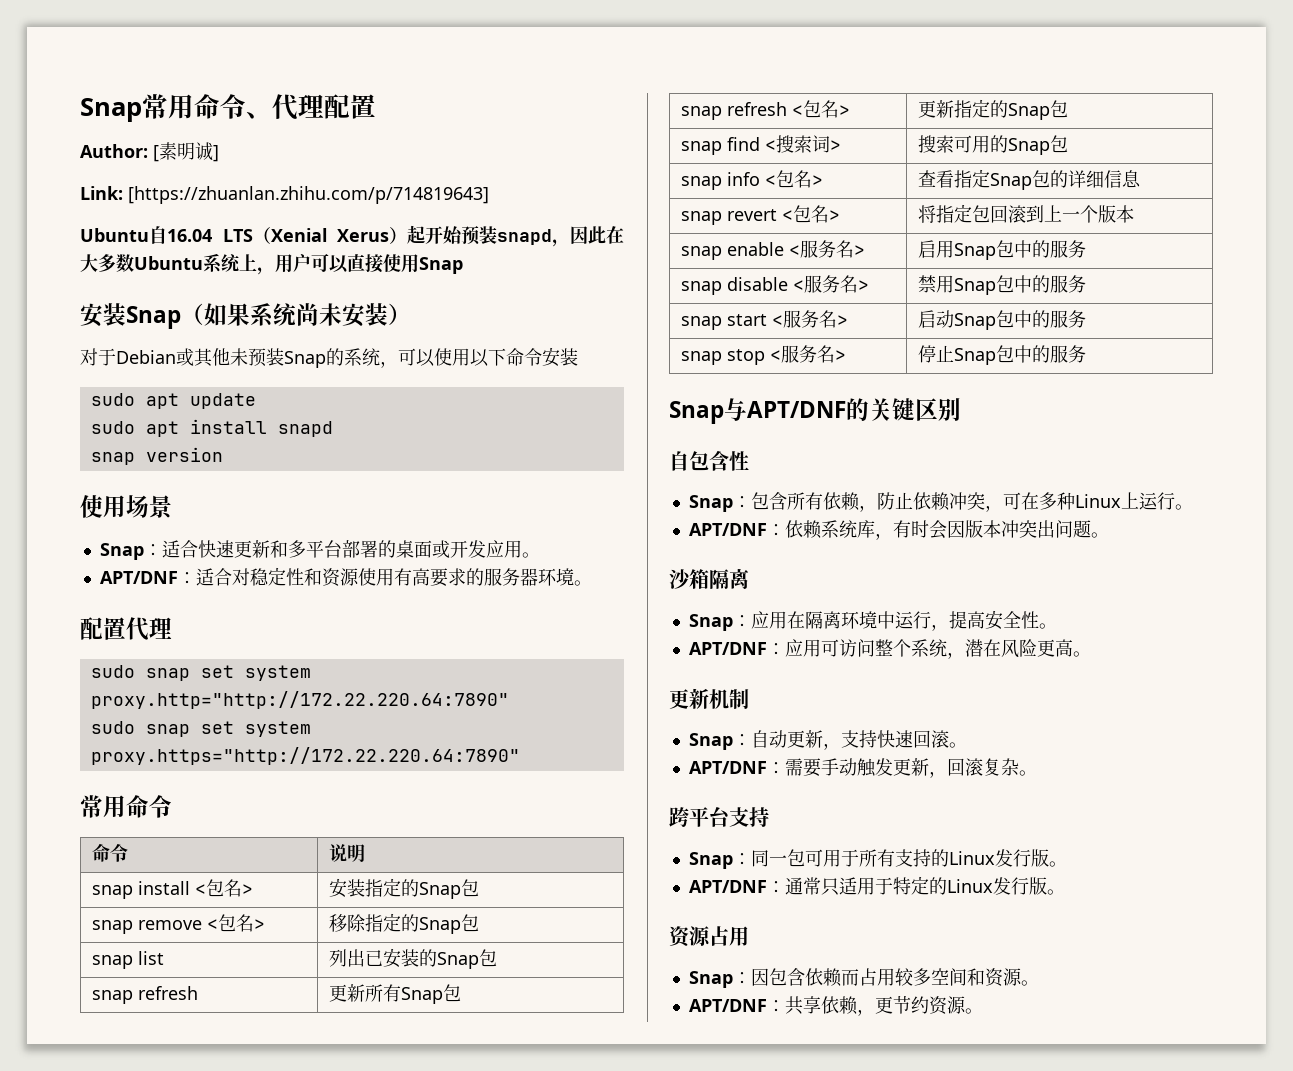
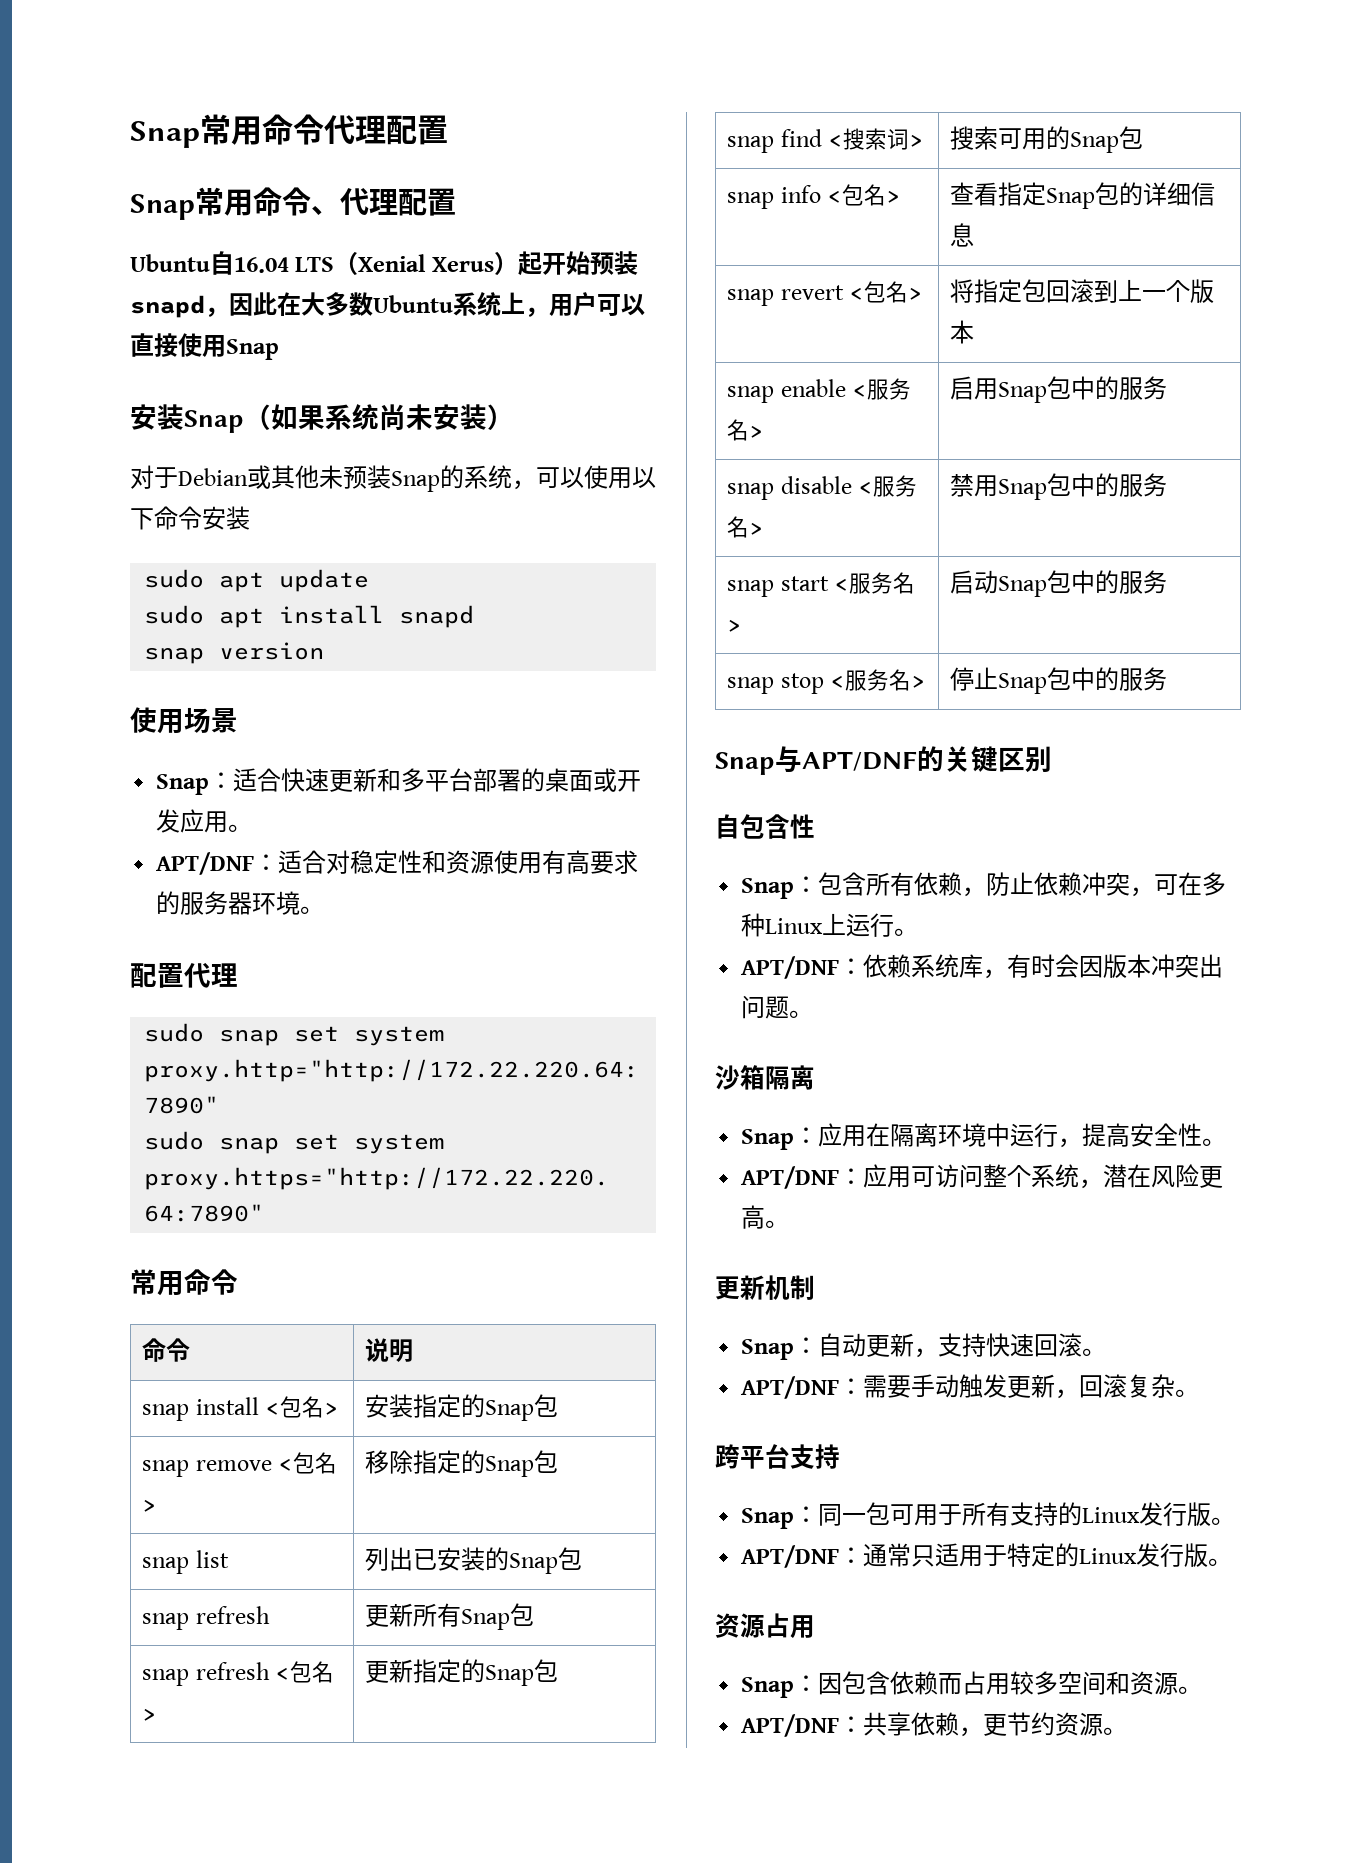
+ Snap常用命令代理配置
  Snap常用命令、代理配置
- Author: [素明诚]
- Link: [https://zhuanlan.zhihu.com/p/714819643]

